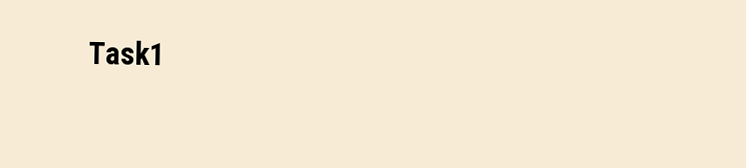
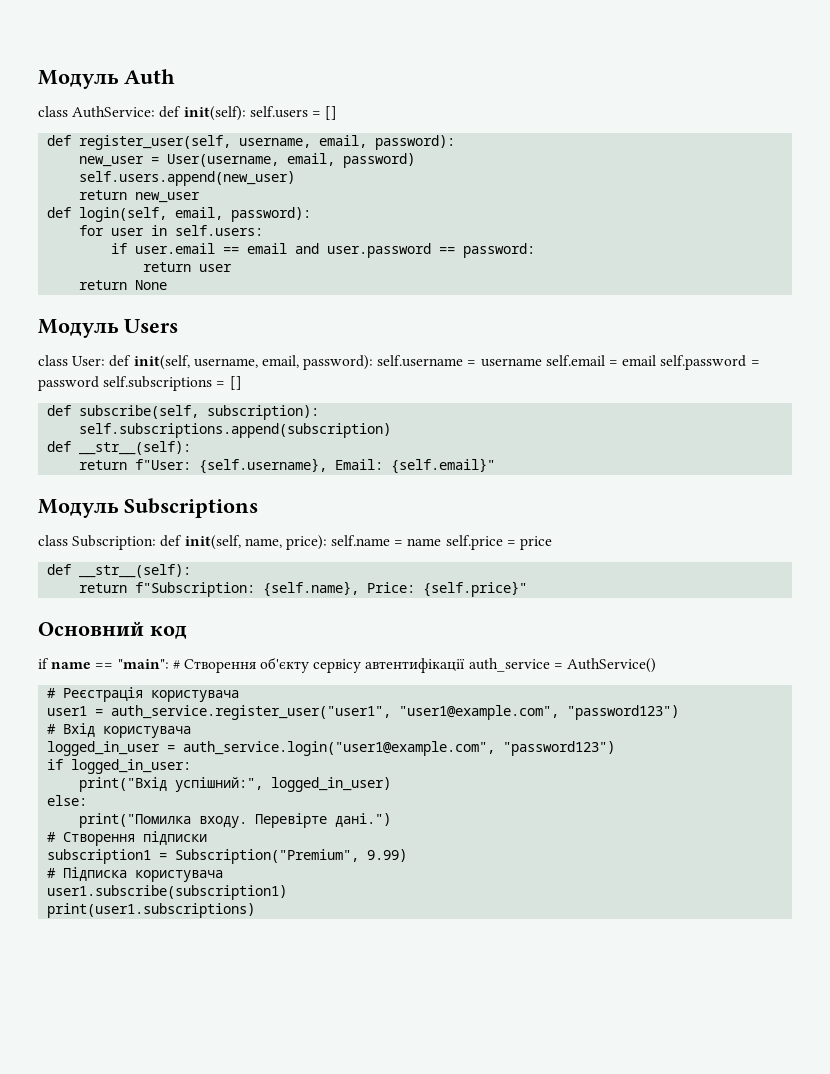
- Task1
+ Модуль Auth
+ class AuthService: def init(self): self.users = []
+ def register_user(self, username, email, password):
+ new_user = User(username, email, password)
+ self.users.append(new_user)
+ return new_user
+ def login(self, email, password):
+ for user in self.users:
+ if user.email == email and user.password == password:
+ return user
+ return None
+ Модуль Users
+ class User: def init(self, username, email, password): self.username = username self.email = email self.password = password self.subscriptions = []
+ def subscribe(self, subscription):
+ self.subscriptions.append(subscription)
+ def __str__(self):
+ return f"User: {self.username}, Email: {self.email}"
+ Модуль Subscriptions
+ class Subscription: def init(self, name, price): self.name = name self.price = price
+ def __str__(self):
+ return f"Subscription: {self.name}, Price: {self.price}"
+ Основний код
+ if name == "main": # Створення об'єкту сервісу автентифікації auth_service = AuthService()
+ # Реєстрація користувача
+ user1 = auth_service.register_user("user1", "user1@example.com", "password123")
+ # Вхід користувача
+ logged_in_user = auth_service.login("user1@example.com", "password123")
+ if logged_in_user:
+ print("Вхід успішний:", logged_in_user)
+ else:
+ print("Помилка входу. Перевірте дані.")
+ # Створення підписки
+ subscription1 = Subscription("Premium", 9.99)
+ # Підписка користувача
+ user1.subscribe(subscription1)
+ print(user1.subscriptions)

